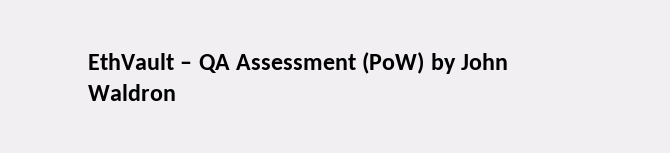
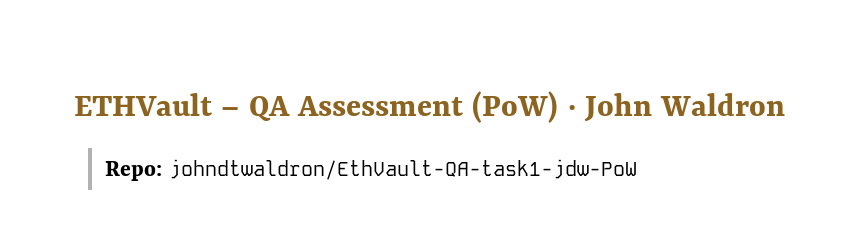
- EthVault – QA Assessment (PoW) by John Waldron
+ ETHVault – QA Assessment (PoW) · John Waldron
+ Repo: johndtwaldron/EthVault-QA-task1-jdw-PoW

